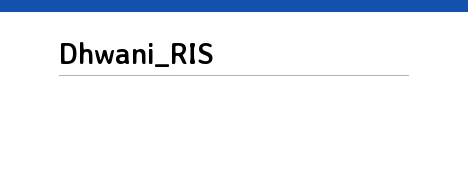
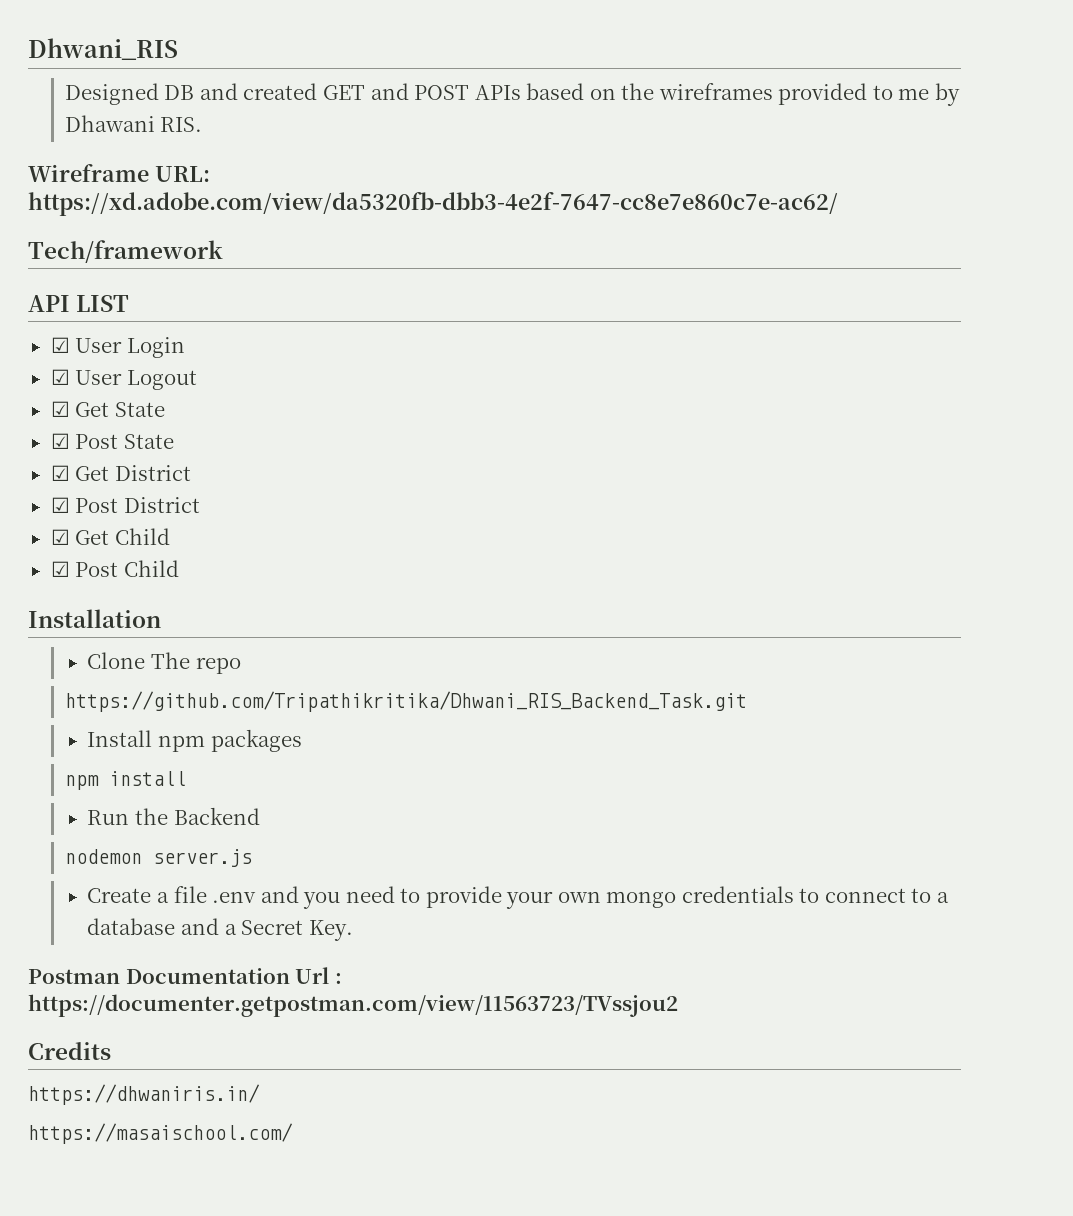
+ Designed DB and created GET and POST APIs based on the wireframes provided to me by Dhawani RIS.
+ Wireframe URL: https://xd.adobe.com/view/da5320fb-dbb3-4e2f-7647-cc8e7e860c7e-ac62/
+ Tech/framework
+ API LIST
+ ☑ User Login
+ ☑ User Logout
+ ☑ Get State
+ ☑ Post State
+ ☑ Get District
+ ☑ Post District
+ ☑ Get Child
+ ☑ Post Child
+ Installation
+ Clone The repo
+ https://github.com/Tripathikritika/Dhwani_RIS_Backend_Task.git
+ Install npm packages
+ npm install
+ Run the Backend
+ nodemon server.js
+ Create a file .env and you need to provide your own mongo credentials to connect to a database and a Secret Key.
+ Postman Documentation Url : https://documenter.getpostman.com/view/11563723/TVssjou2
+ Credits
+ https://dhwaniris.in/
+ https://masaischool.com/

